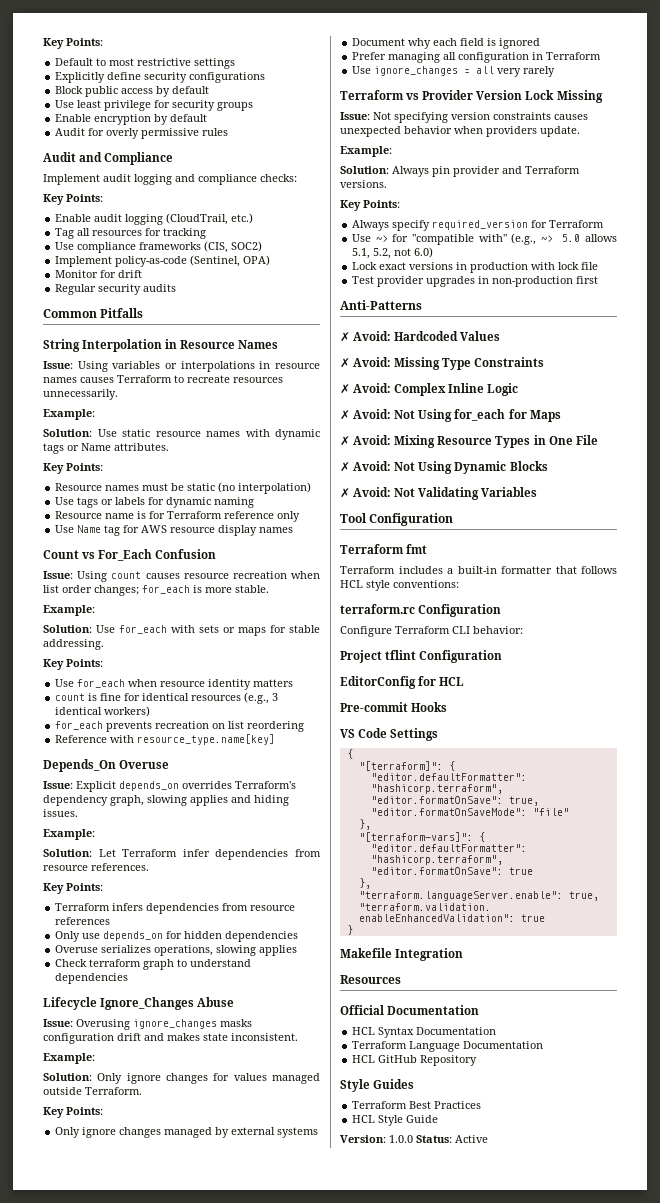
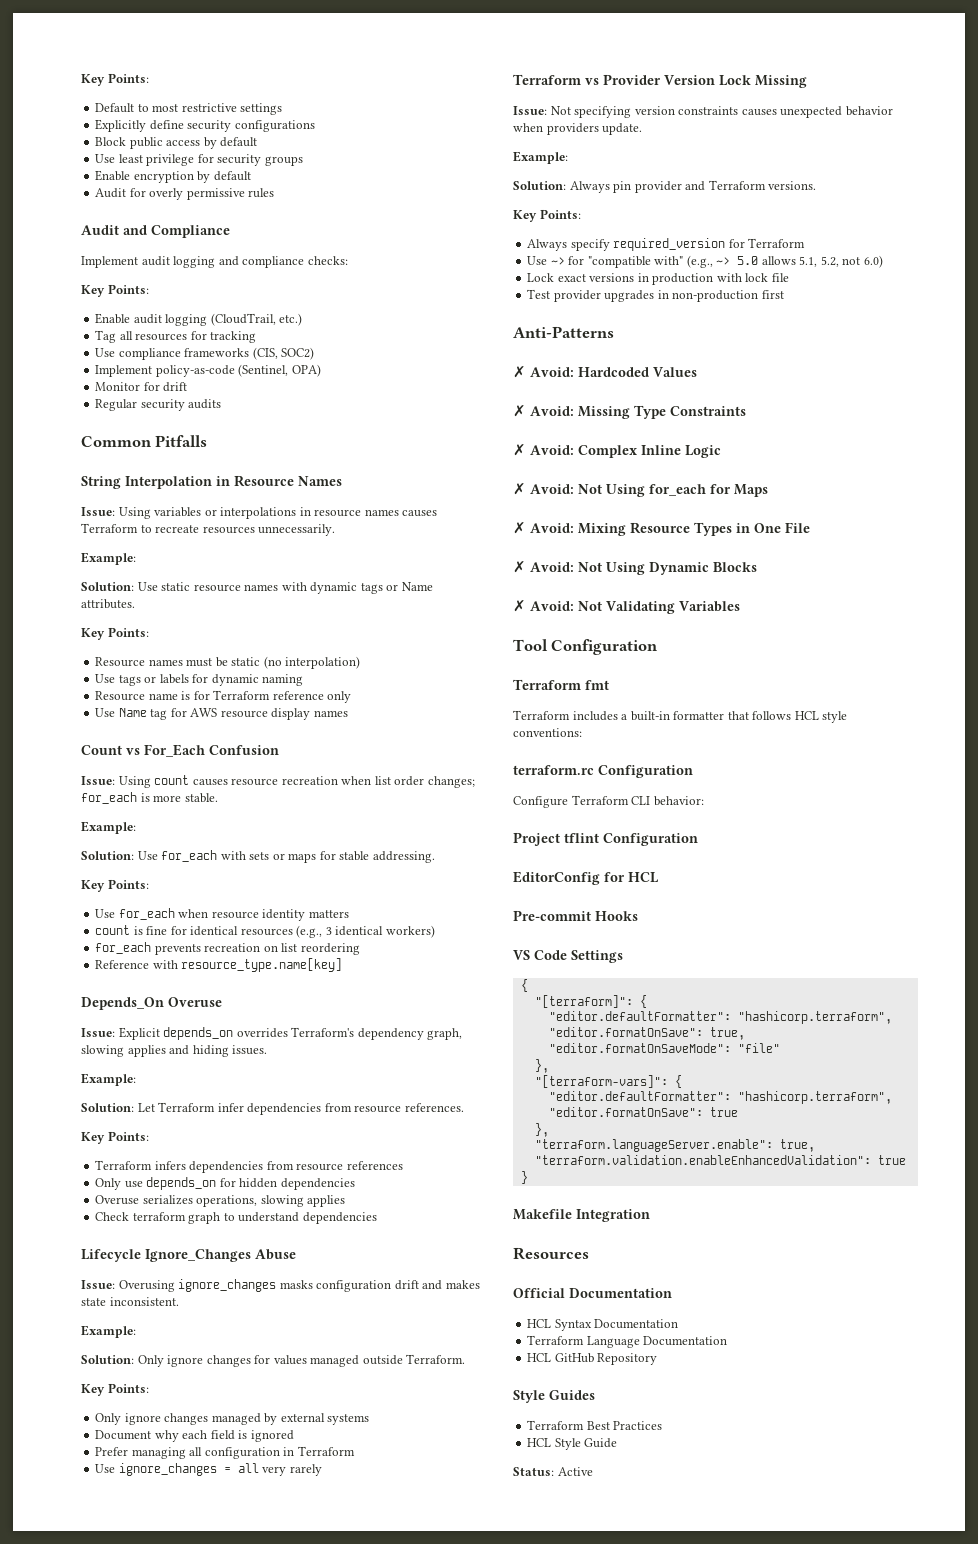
- Version: 1.0.0 Status: Active
+ Status: Active

